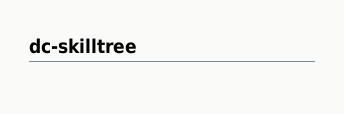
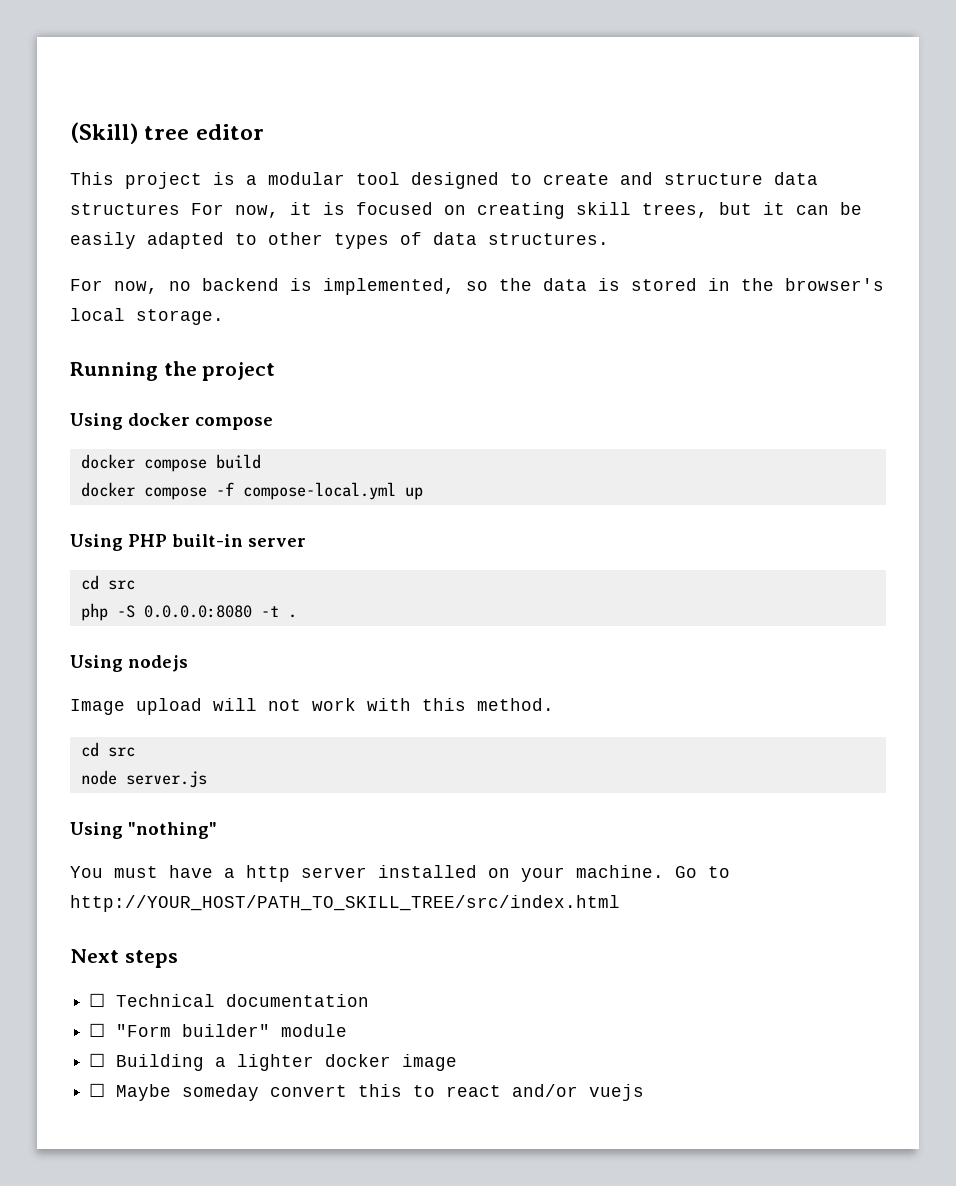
- dc-skilltree
+ (Skill) tree editor
+ This project is a modular tool designed to create and structure data structures For now, it is focused on creating skill trees, but it can be easily adapted to other types of data structures.
+ For now, no backend is implemented, so the data is stored in the browser's local storage.
+ Running the project
+ Using docker compose
+ docker compose build
+ docker compose -f compose-local.yml up
+ Using PHP built-in server
+ cd src
+ php -S 0.0.0.0:8080 -t .
+ Using nodejs
+ Image upload will not work with this method.
+ cd src
+ node server.js
+ Using "nothing"
+ You must have a http server installed on your machine. Go to http://YOUR_HOST/PATH_TO_SKILL_TREE/src/index.html
+ Next steps
+ ☐ Technical documentation
+ ☐ "Form builder" module
+ ☐ Building a lighter docker image
+ ☐ Maybe someday convert this to react and/or vuejs

